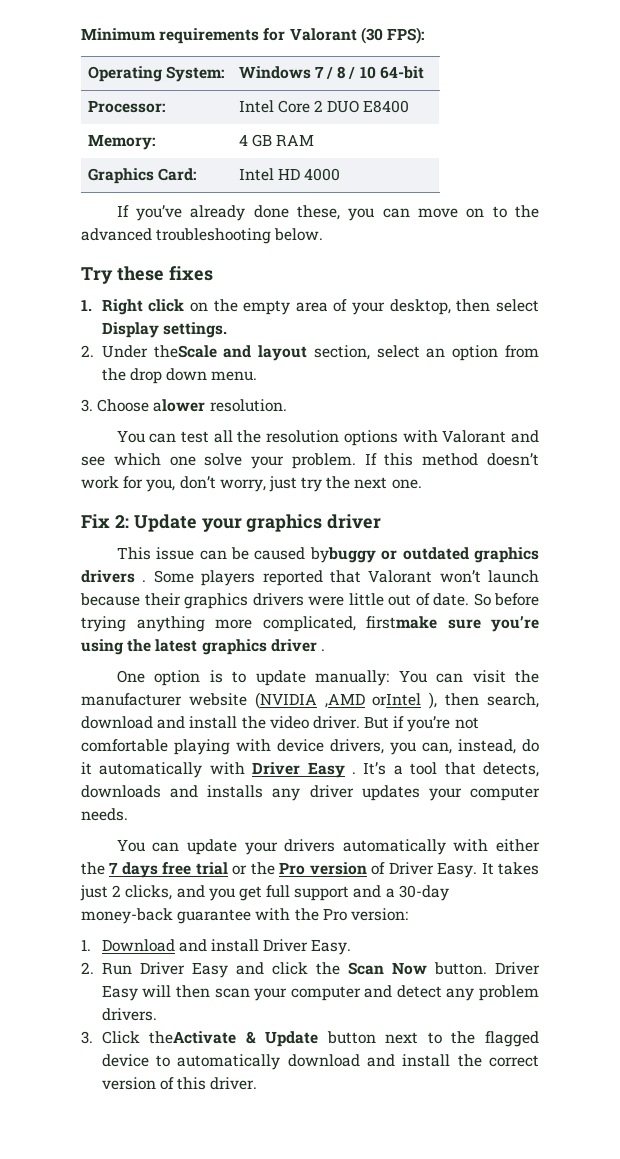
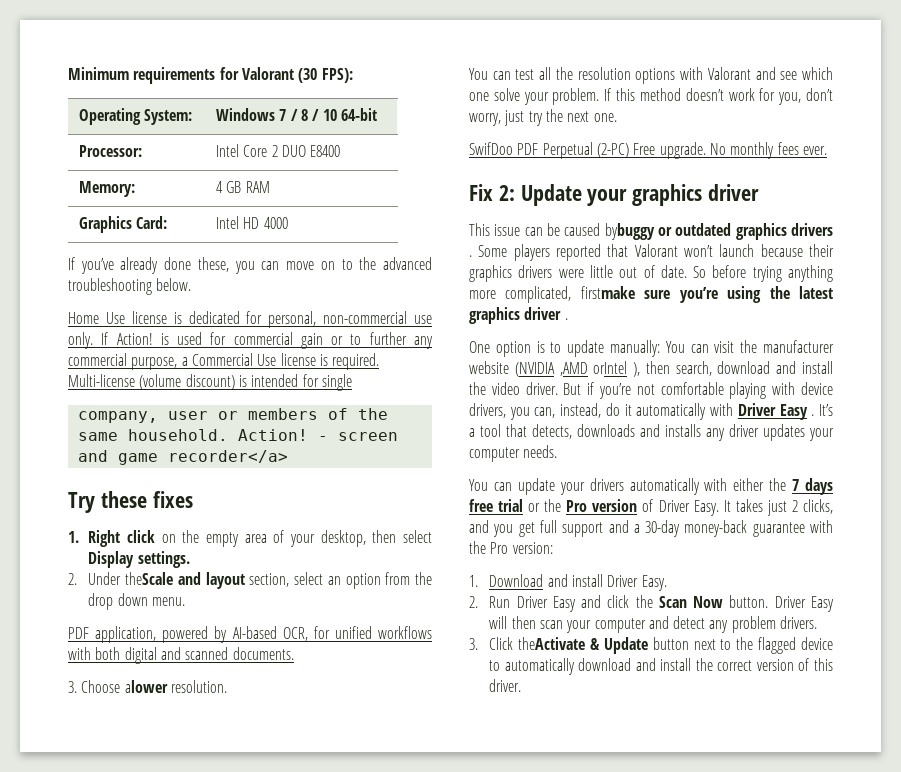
+ Home Use license is dedicated for personal, non-commercial use only. If Action! is used for commercial gain or to further any commercial purpose, a Commercial Use license is required. Multi-license (volume discount) is intended for single
+ company, user or members of the same household. Action! - screen and game recorder</a>
+ PDF application, powered by AI-based OCR, for unified workflows with both digital and scanned documents.
+ SwifDoo PDF Perpetual (2-PC) Free upgrade. No monthly fees ever.

